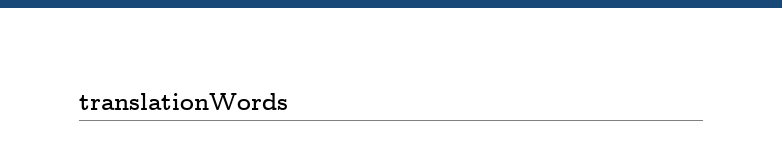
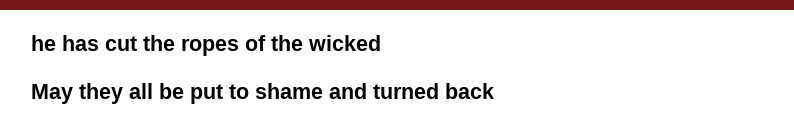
- translationWords
+ he has cut the ropes of the wicked
+ May they all be put to shame and turned back

